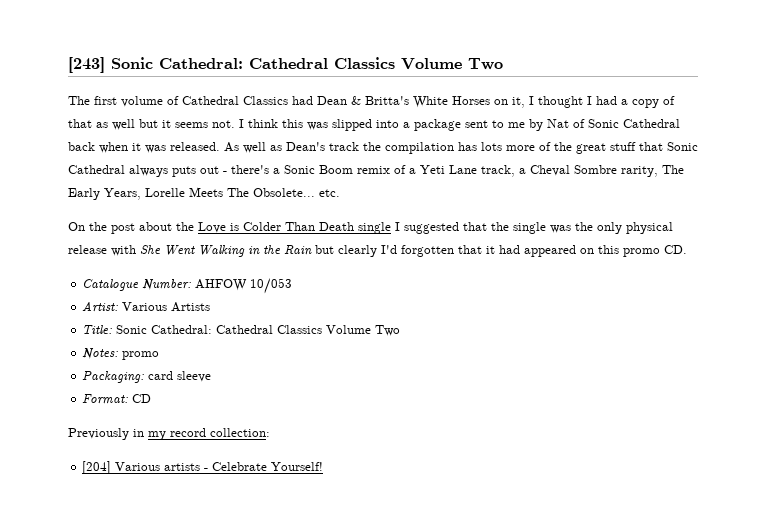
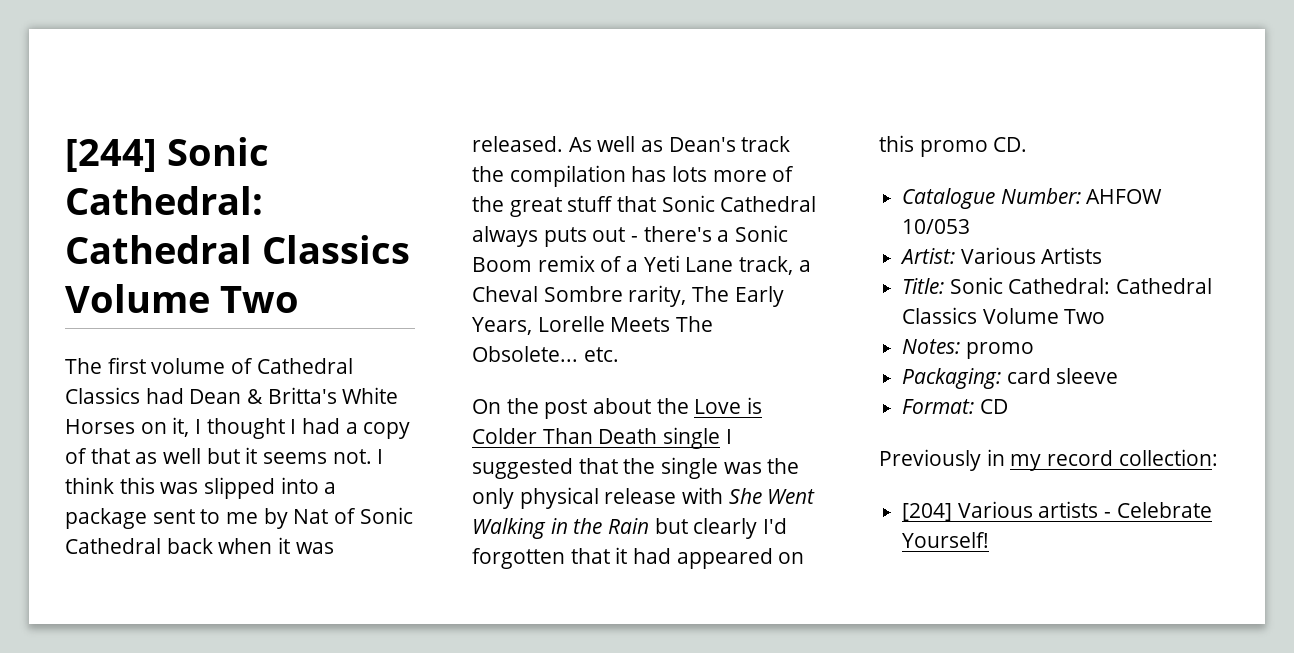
- [243] Sonic Cathedral: Cathedral Classics Volume Two
+ [244] Sonic Cathedral: Cathedral Classics Volume Two

